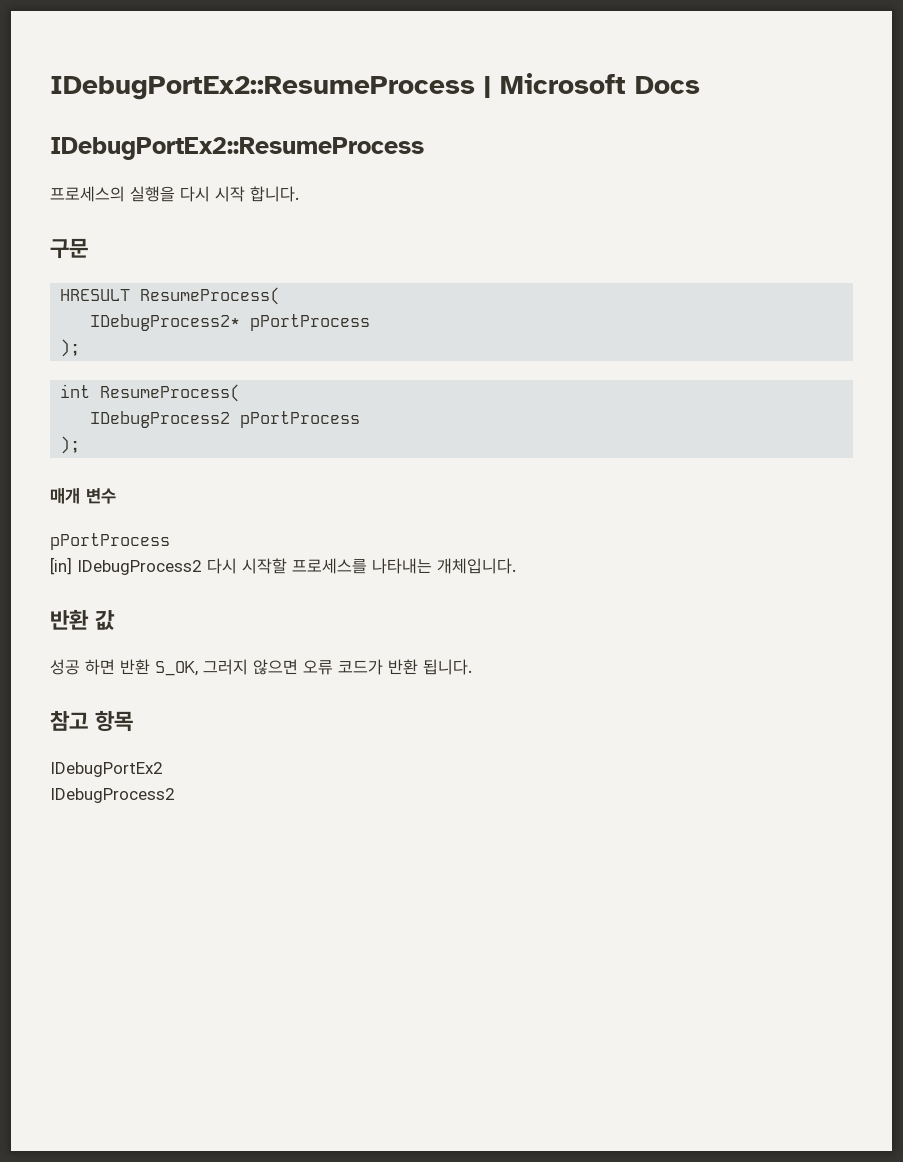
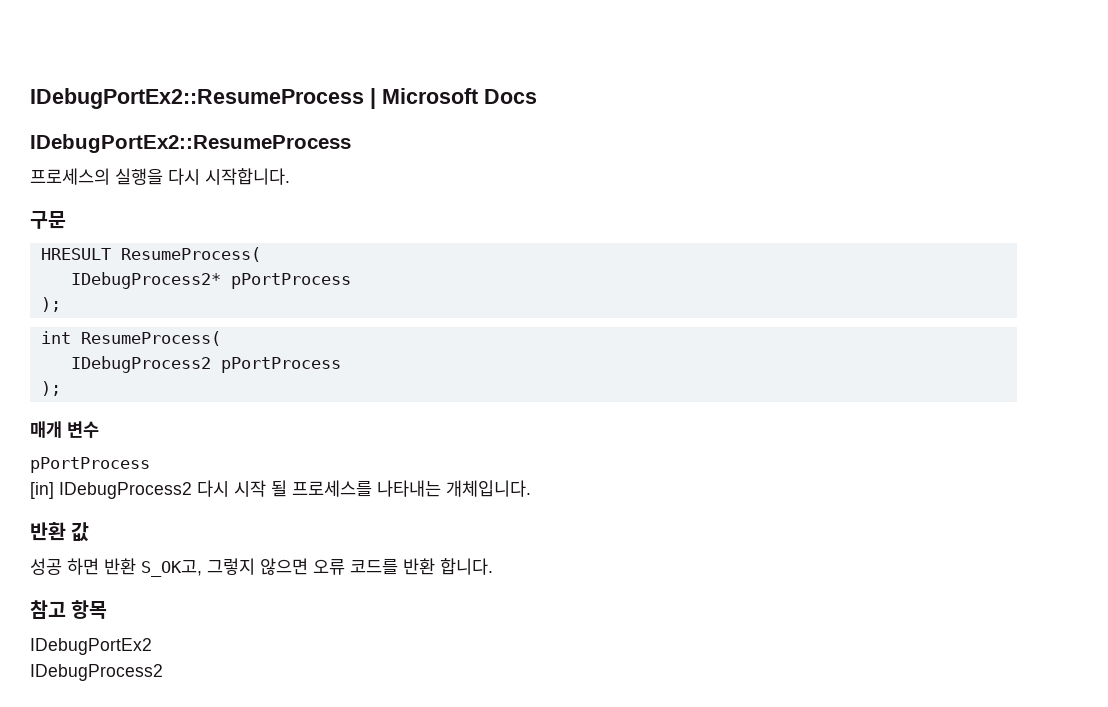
- 프로세스의 실행을 다시 시작 합니다.
+ 프로세스의 실행을 다시 시작합니다.
- [in] IDebugProcess2 다시 시작할 프로세스를 나타내는 개체입니다.
+ [in] IDebugProcess2 다시 시작 될 프로세스를 나타내는 개체입니다.
- 성공 하면 반환 S_OK, 그러지 않으면 오류 코드가 반환 됩니다.
+ 성공 하면 반환 S_OK고, 그렇지 않으면 오류 코드를 반환 합니다.

